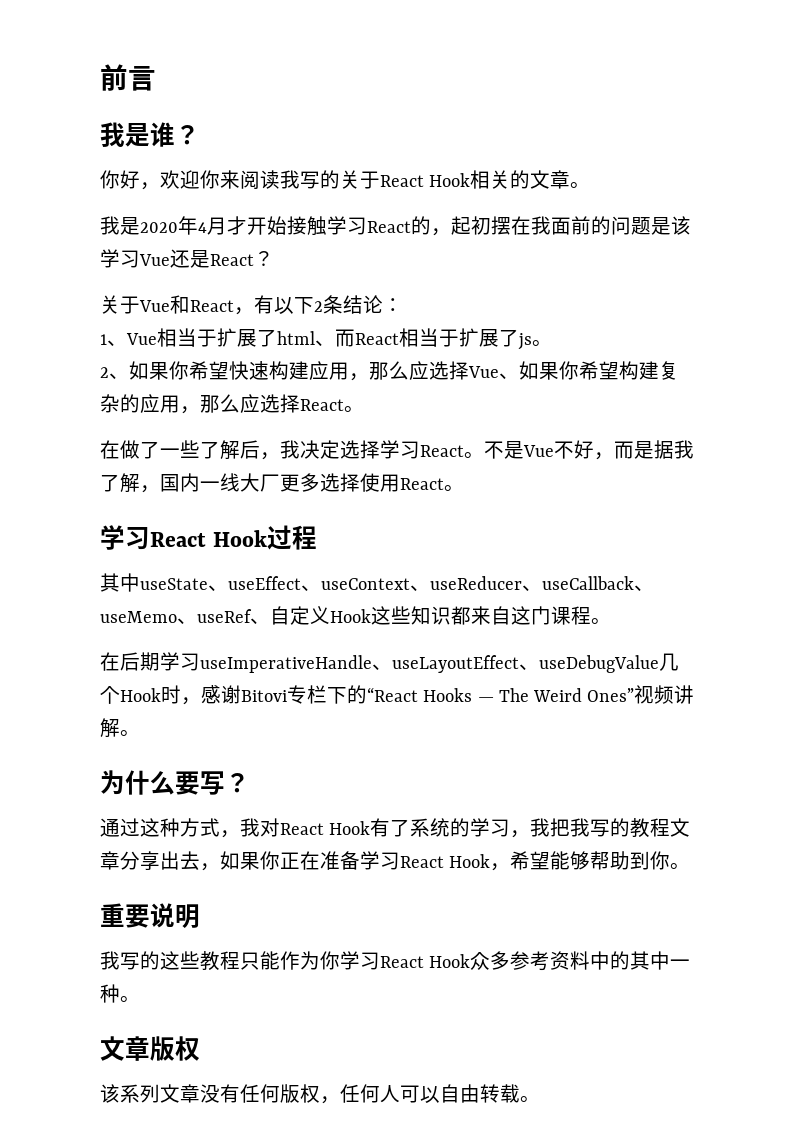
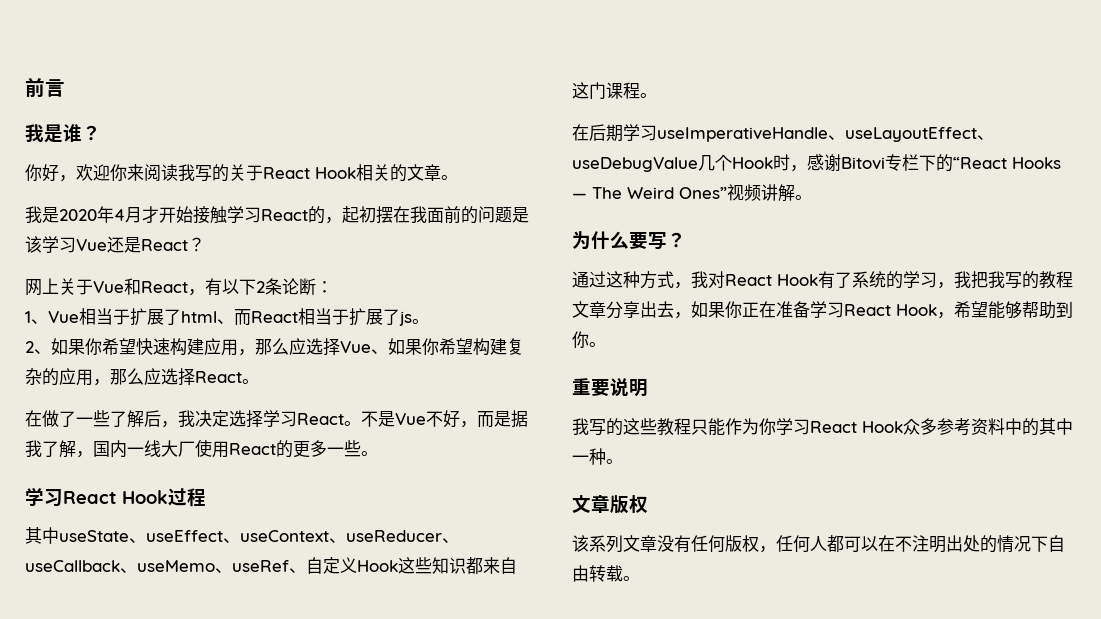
- 关于Vue和React，有以下2条结论：
+ 网上关于Vue和React，有以下2条论断：
- 不是Vue不好，而是据我了解，国内一线大厂更多选择使用React。
+ 不是Vue不好，而是据我了解，国内一线大厂使用React的更多一些。
- 该系列文章没有任何版权，任何人可以自由转载。
+ 该系列文章没有任何版权，任何人都可以在不注明出处的情况下自由转载。

